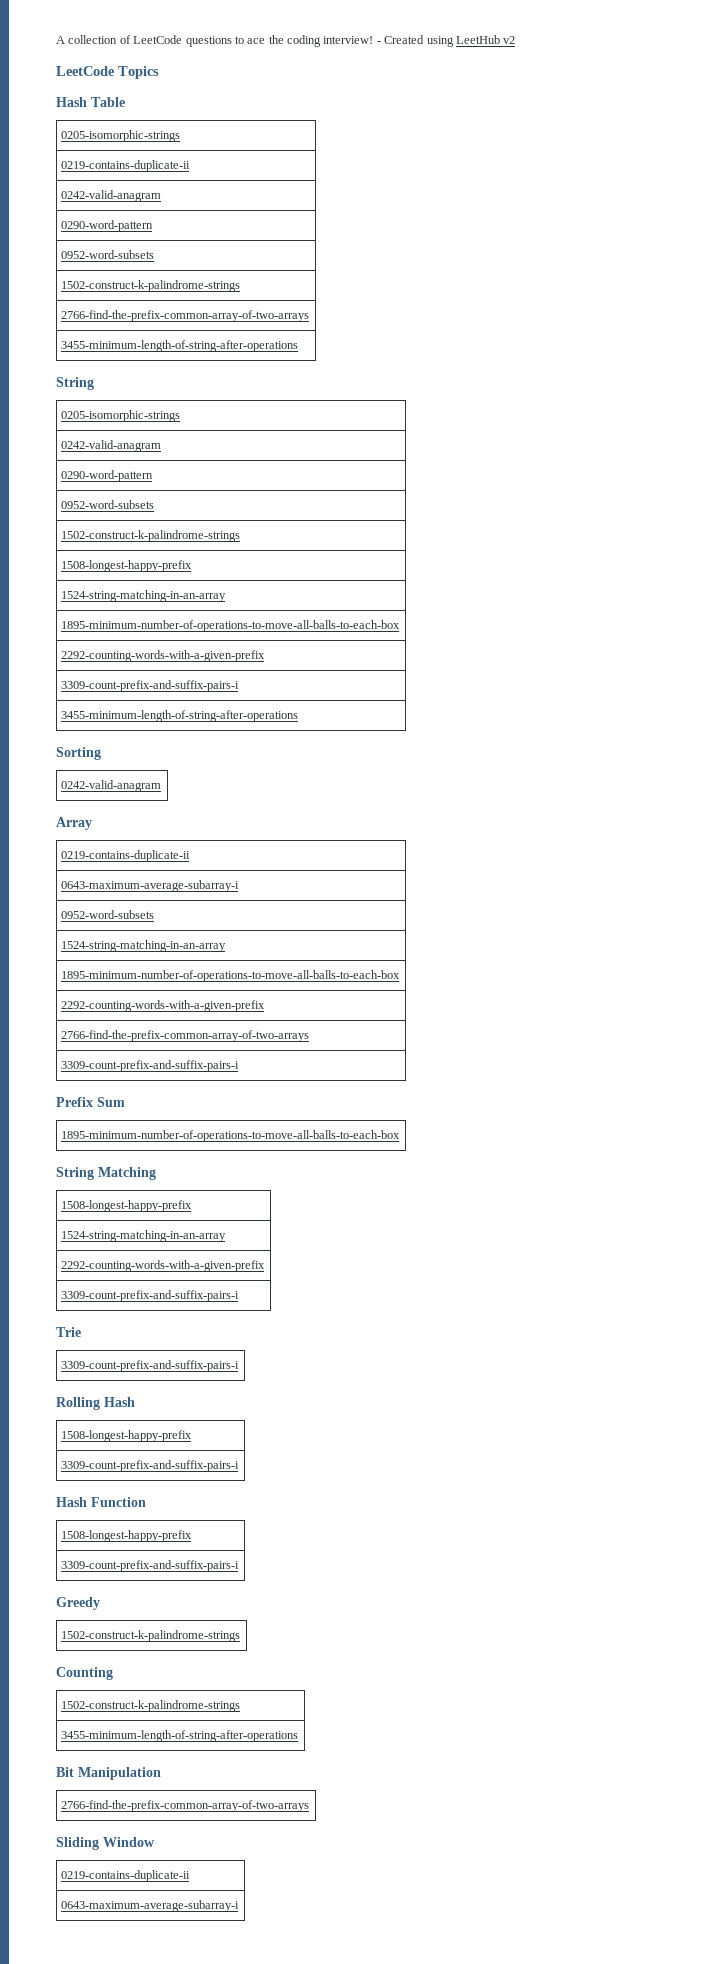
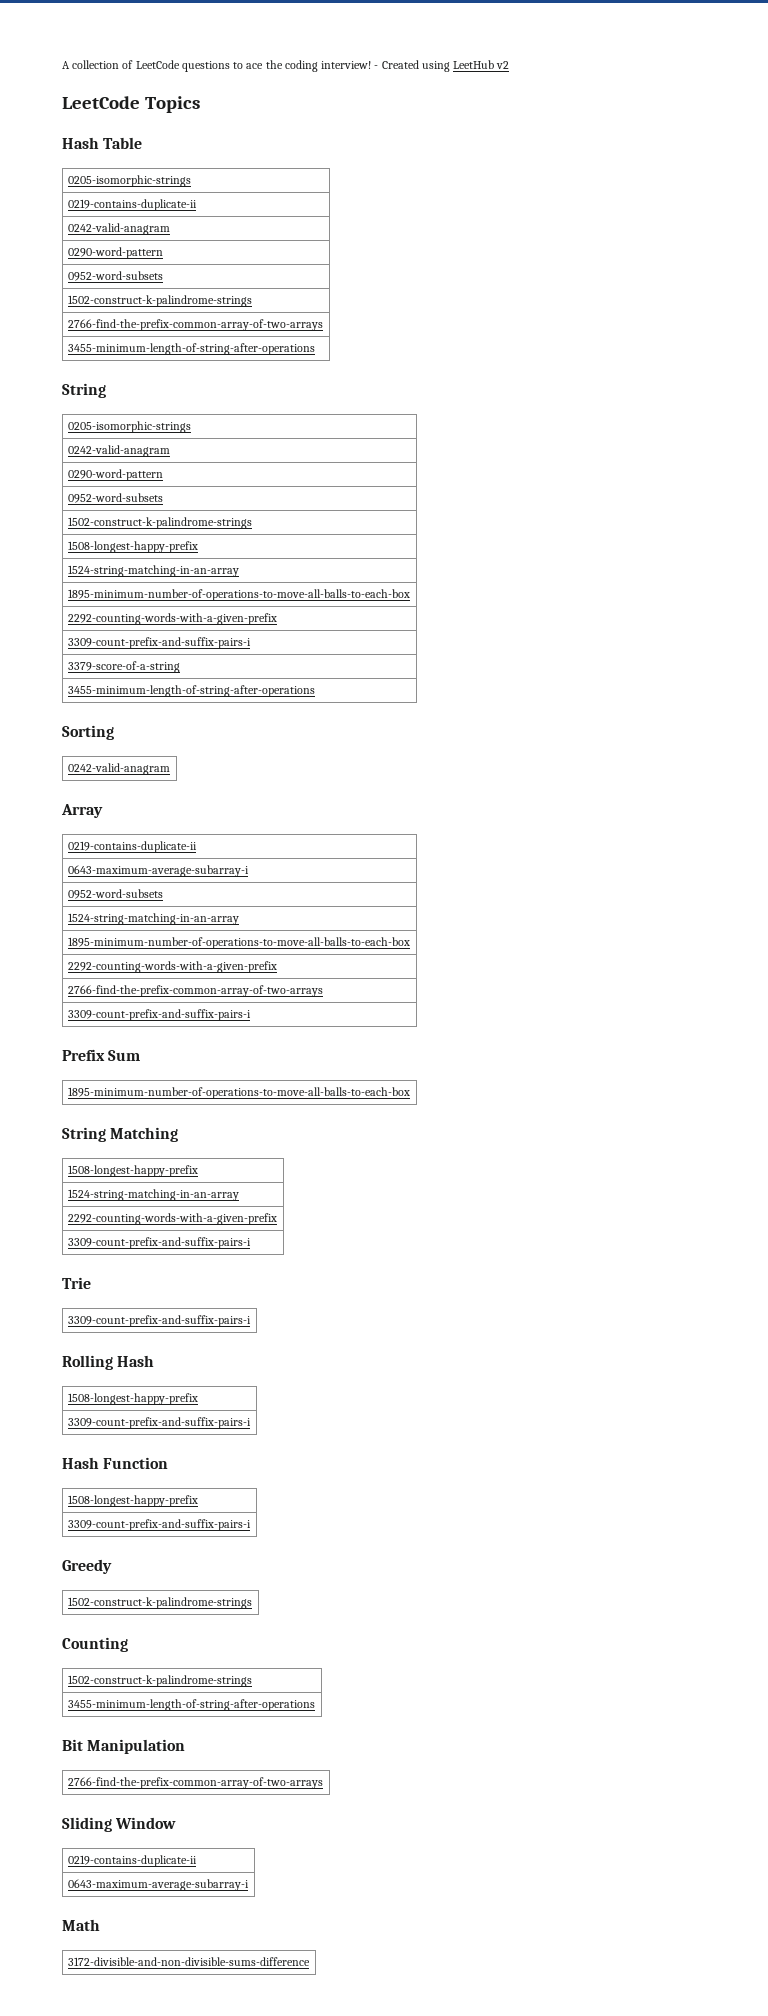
+ 3379-score-of-a-string
+ Math
+ 3172-divisible-and-non-divisible-sums-difference

